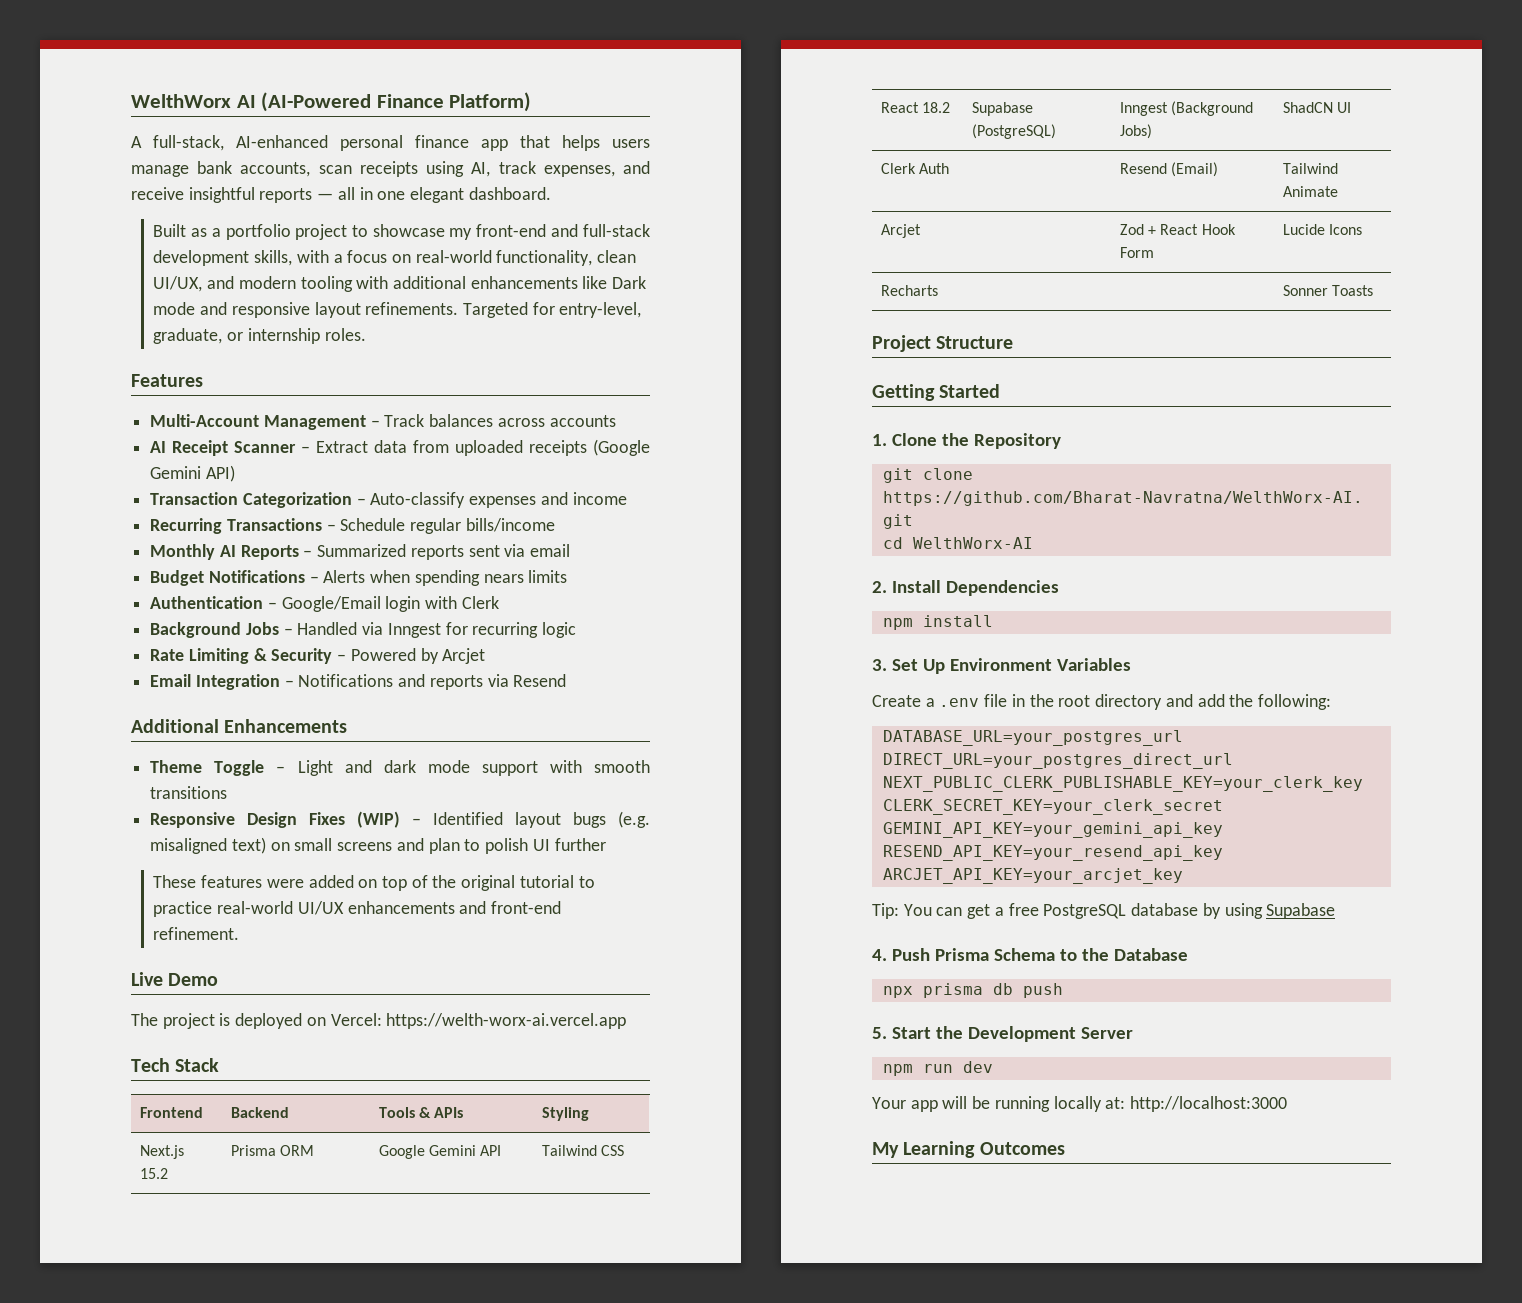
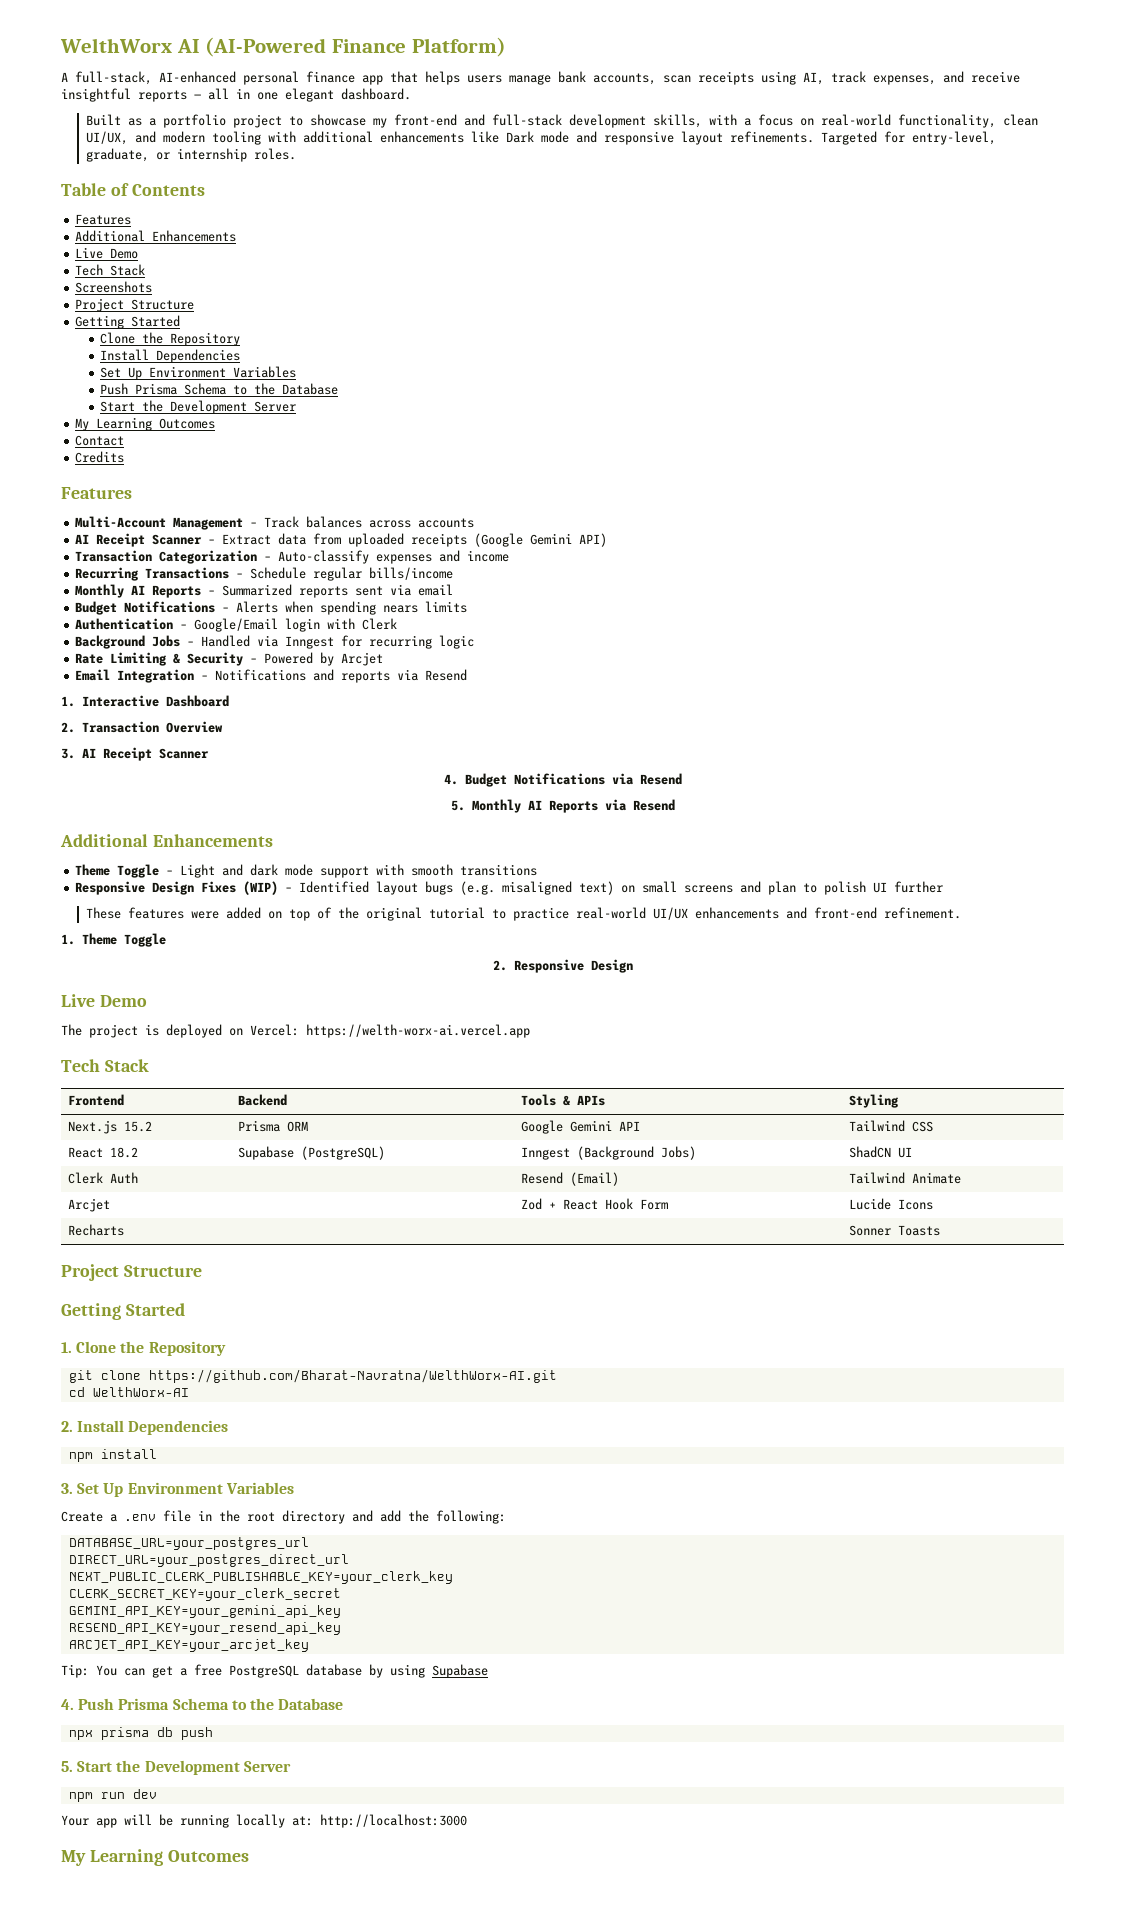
+ Table of Contents
+ Features
+ Additional Enhancements
+ Live Demo
+ Tech Stack
+ Screenshots
+ Project Structure
+ Getting Started
+ Clone the Repository
+ Install Dependencies
+ Set Up Environment Variables
+ Push Prisma Schema to the Database
+ Start the Development Server
+ My Learning Outcomes
+ Contact
+ Credits
+ 1. Interactive Dashboard
+ 2. Transaction Overview
+ 3. AI Receipt Scanner
+ 4. Budget Notifications via Resend
+ 5. Monthly AI Reports via Resend
+ 1. Theme Toggle
+ 2. Responsive Design

